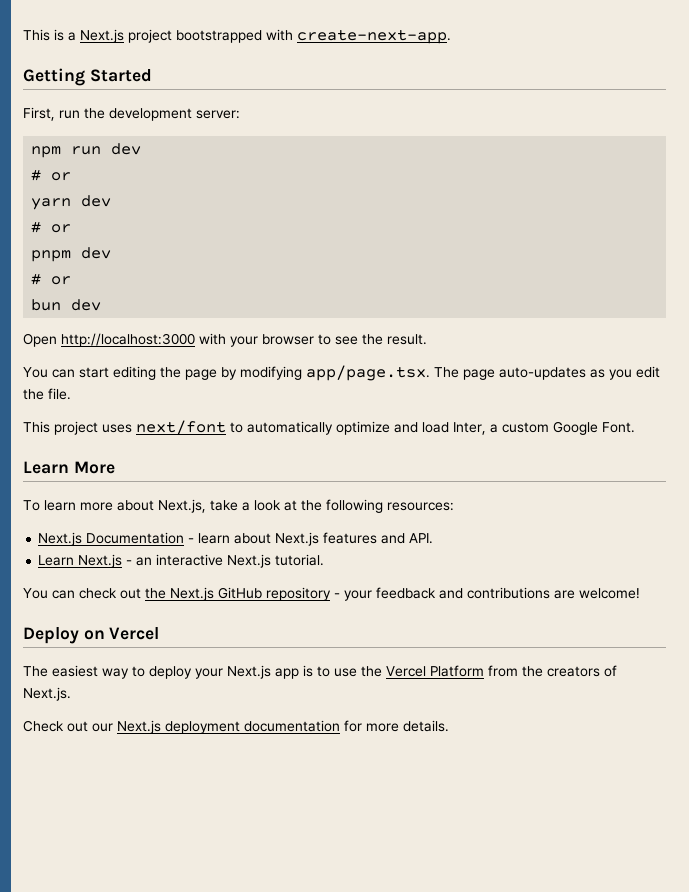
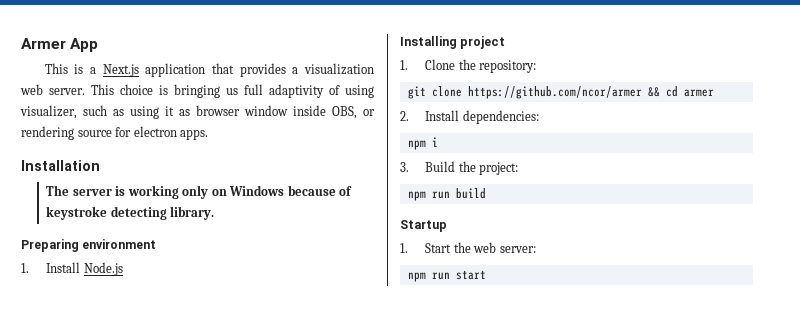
+ Armer App
- This is a Next.js project bootstrapped with create-next-app.
- Getting Started
- First, run the development server:
- npm run dev
- # or
- yarn dev
- # or
- pnpm dev
- # or
- bun dev
- Open http://localhost:3000 with your browser to see the result.
- You can start editing the page by modifying app/page.tsx. The page auto-updates as you edit the file.
- This project uses next/font to automatically optimize and load Inter, a custom Google Font.
- Learn More
- To learn more about Next.js, take a look at the following resources:
- Next.js Documentation - learn about Next.js features and API.
- Learn Next.js - an interactive Next.js tutorial.
- You can check out the Next.js GitHub repository - your feedback and contributions are welcome!
- Deploy on Vercel
- The easiest way to deploy your Next.js app is to use the Vercel Platform from the creators of Next.js.
- Check out our Next.js deployment documentation for more details.
+ This is a Next.js application that provides a visualization web server. This choice is bringing us full adaptivity of using visualizer, such as using it as browser window inside OBS, or rendering source for electron apps.
+ Installation
+ The server is working only on Windows because of keystroke detecting library.
+ Preparing environment
+ 1. Install Node.js
+ Installing project
+ 1. Clone the repository:
+ git clone https://github.com/ncor/armer && cd armer
+ 2. Install dependencies:
+ npm i
+ 3. Build the project:
+ npm run build
+ Startup
+ 1. Start the web server:
+ npm run start

